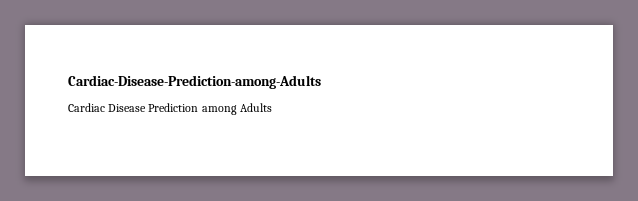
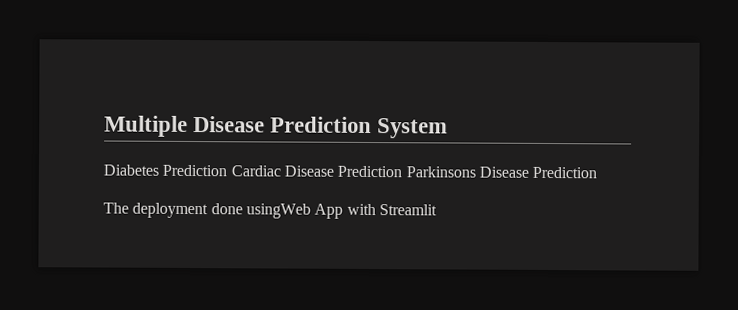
- Cardiac-Disease-Prediction-among-Adults
- Cardiac Disease Prediction among Adults
+ Multiple Disease Prediction System
+ Diabetes Prediction Cardiac Disease Prediction Parkinsons Disease Prediction
+ The deployment done usingWeb App with Streamlit

